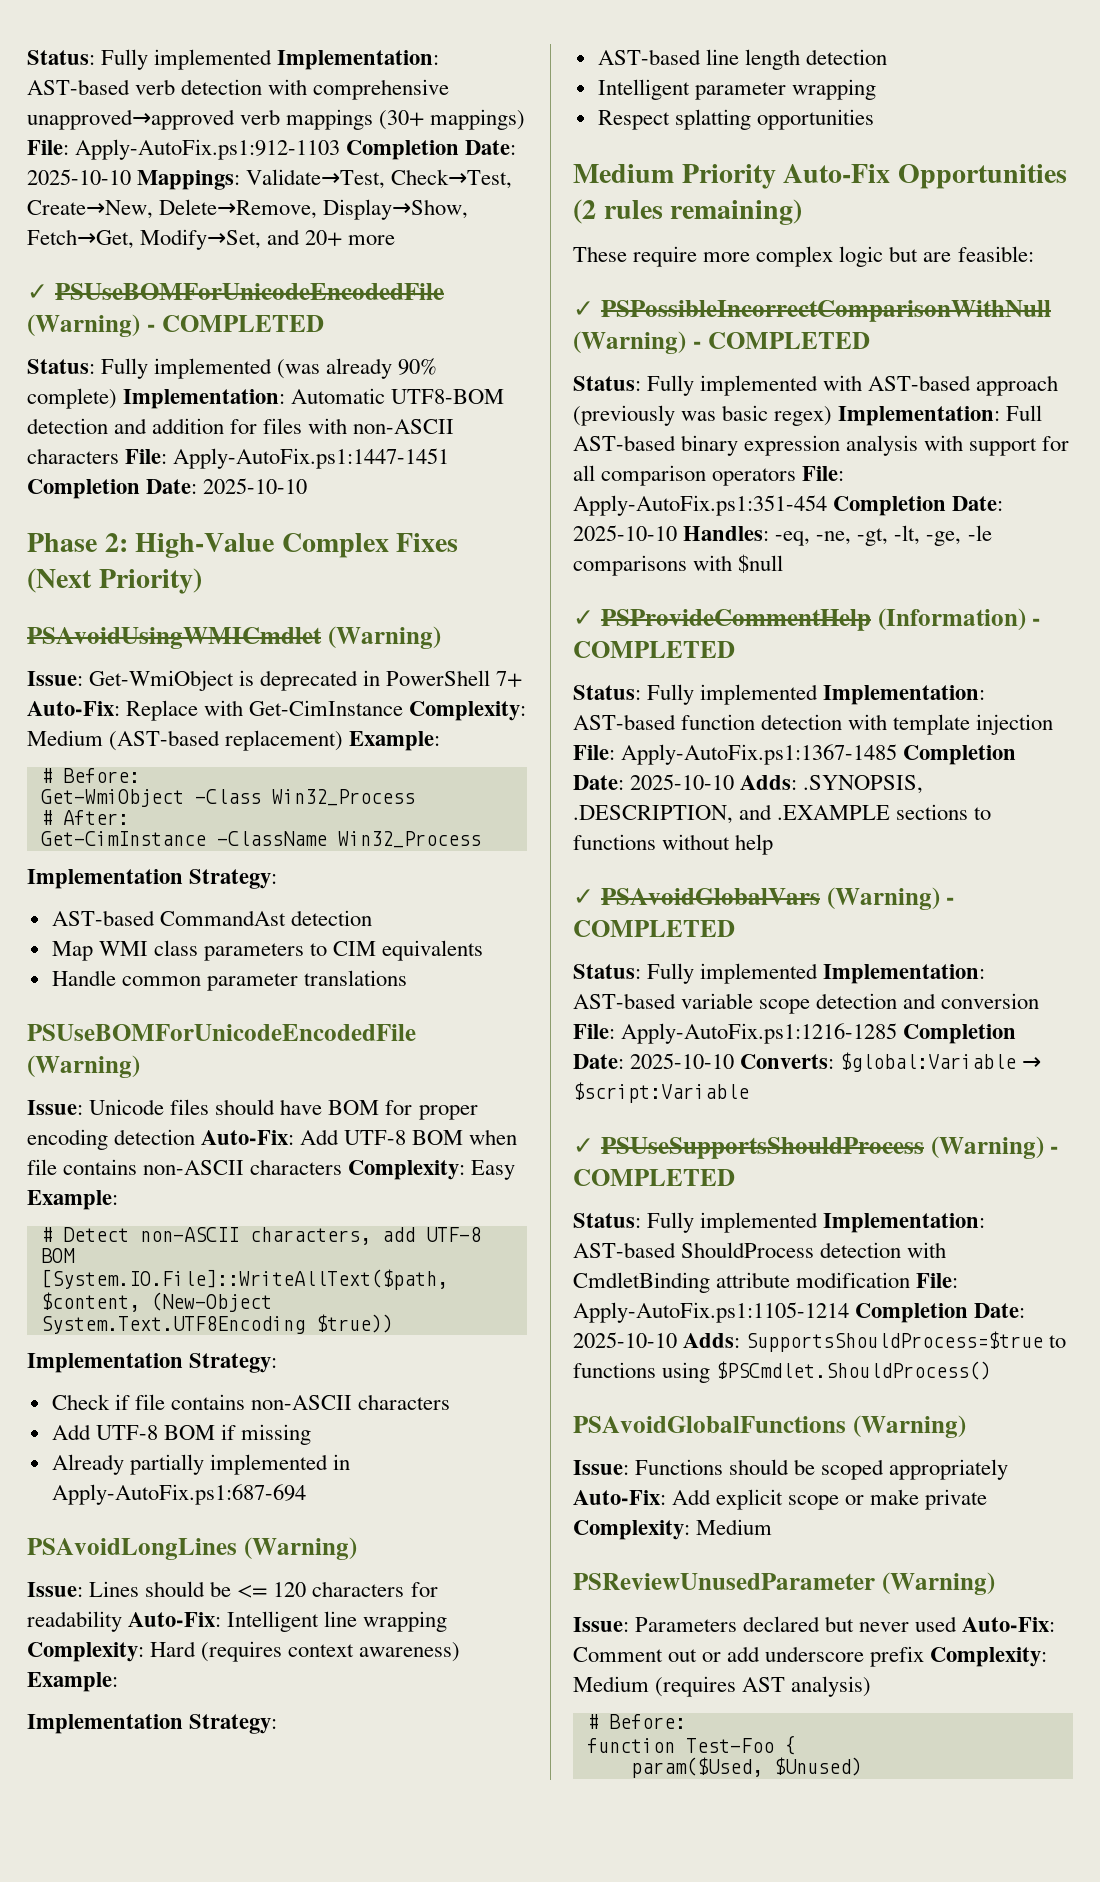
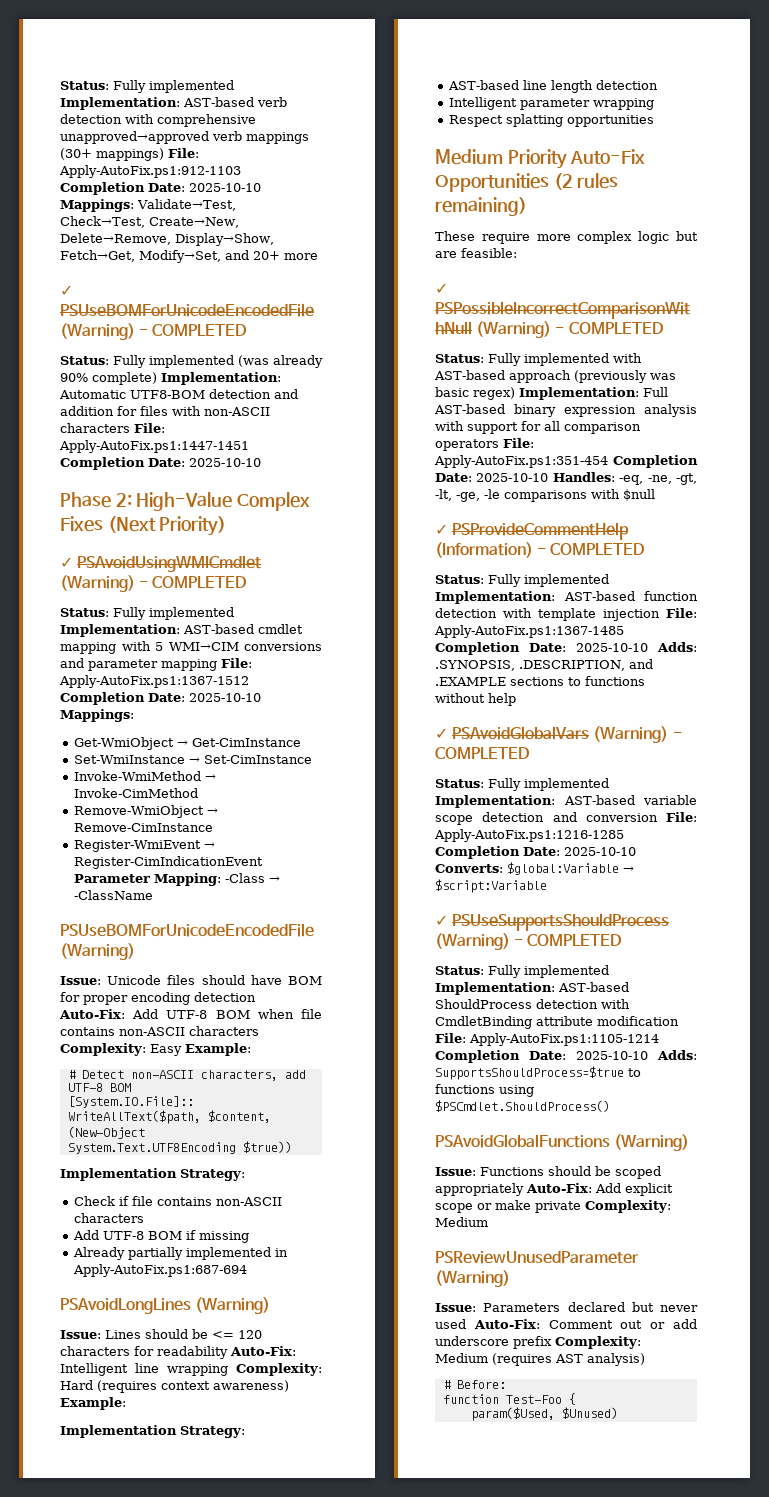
- PSAvoidUsingWMICmdlet (Warning)
- Issue: Get-WmiObject is deprecated in PowerShell 7+ Auto-Fix: Replace with Get-CimInstance Complexity: Medium (AST-based replacement) Example:
- # Before:
- Get-WmiObject -Class Win32_Process
- # After:
- Get-CimInstance -ClassName Win32_Process
- Implementation Strategy:
- AST-based CommandAst detection
- Map WMI class parameters to CIM equivalents
- Handle common parameter translations
+ ✓ PSAvoidUsingWMICmdlet (Warning) - COMPLETED
+ Status: Fully implemented Implementation: AST-based cmdlet mapping with 5 WMI→CIM conversions and parameter mapping File: Apply-AutoFix.ps1:1367-1512 Completion Date: 2025-10-10 Mappings:
+ Get-WmiObject → Get-CimInstance
+ Set-WmiInstance → Set-CimInstance
+ Invoke-WmiMethod → Invoke-CimMethod
+ Remove-WmiObject → Remove-CimInstance
+ Register-WmiEvent → Register-CimIndicationEvent Parameter Mapping: -Class → -ClassName

